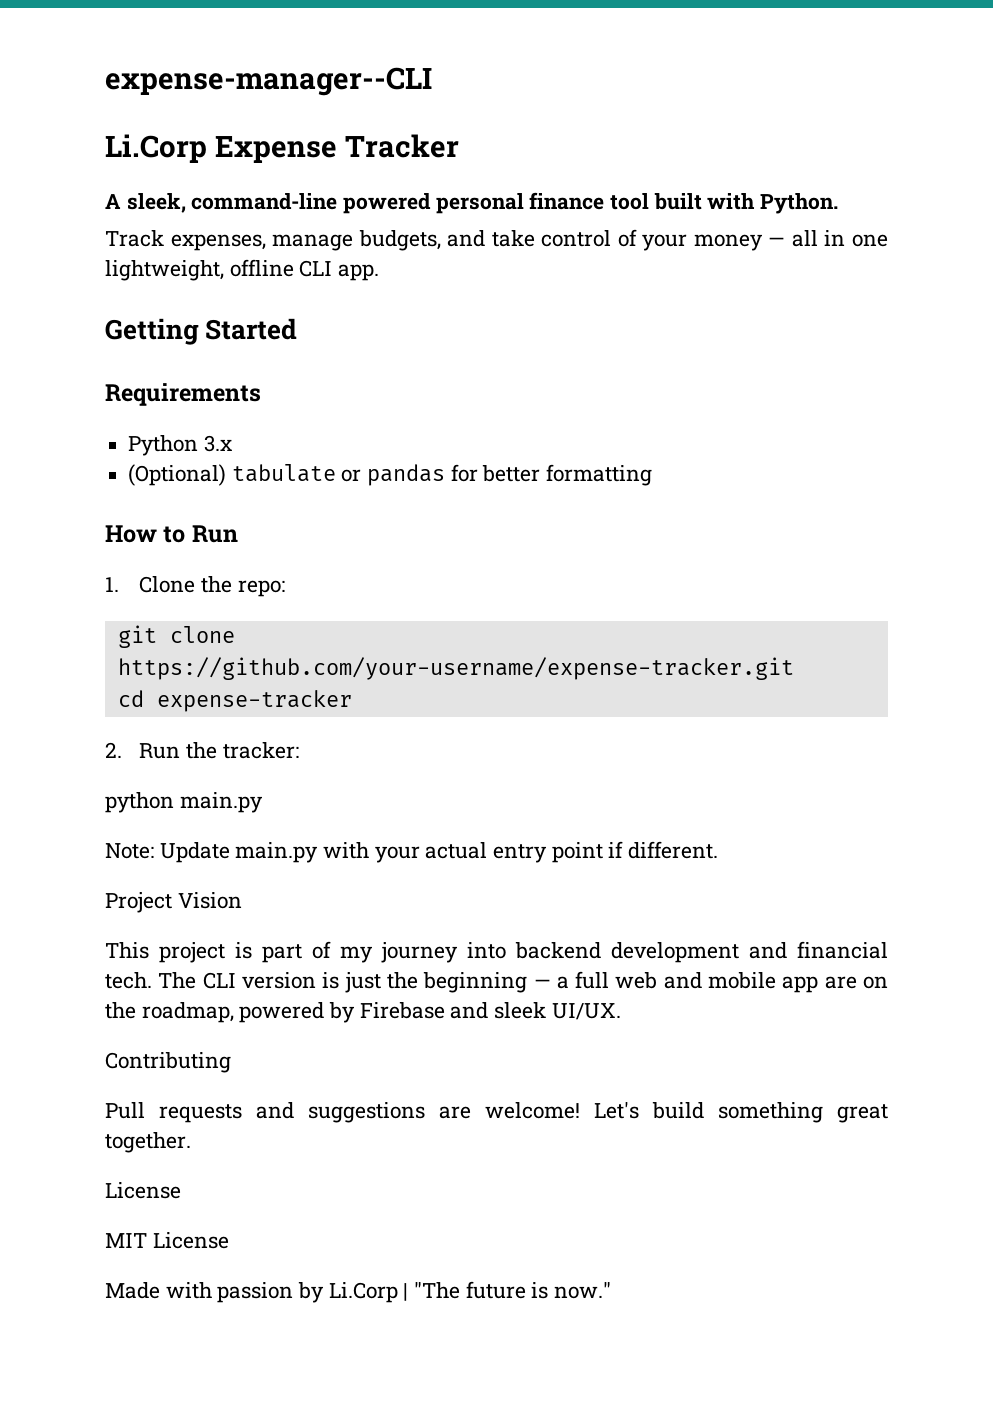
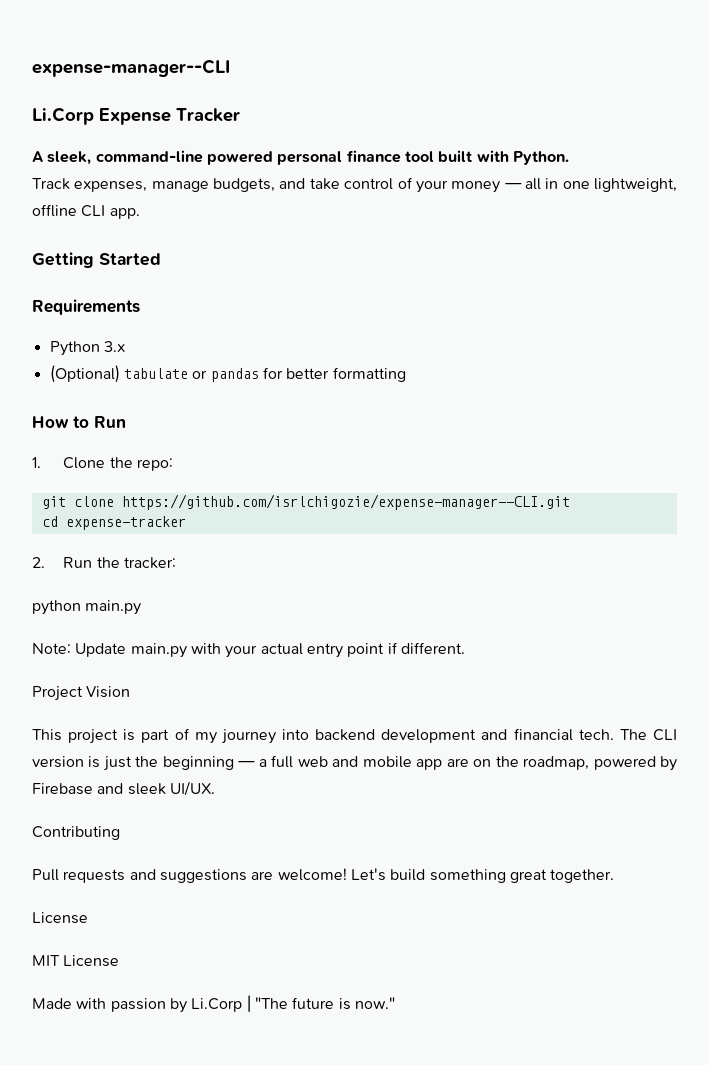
- git clone https://github.com/your-username/expense-tracker.git
+ git clone https://github.com/isrlchigozie/expense-manager--CLI.git

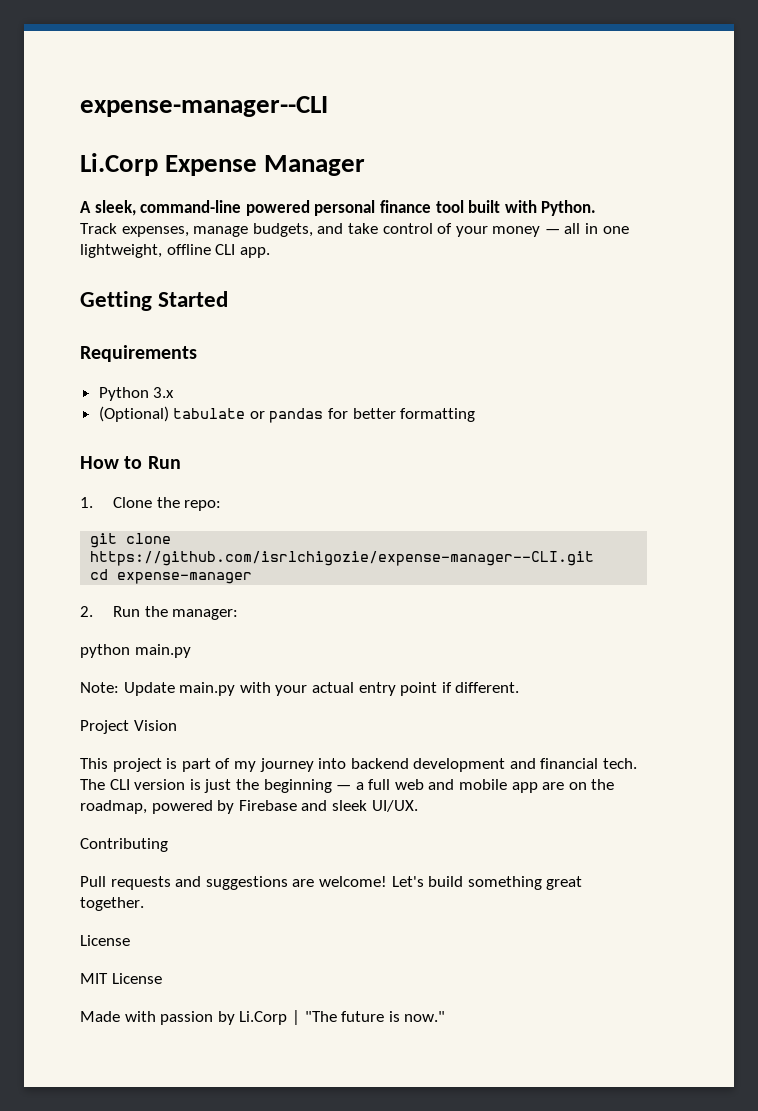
- Li.Corp Expense Tracker
+ Li.Corp Expense Manager
- cd expense-tracker
+ cd expense-manager
- 2. Run the tracker:
+ 2. Run the manager:

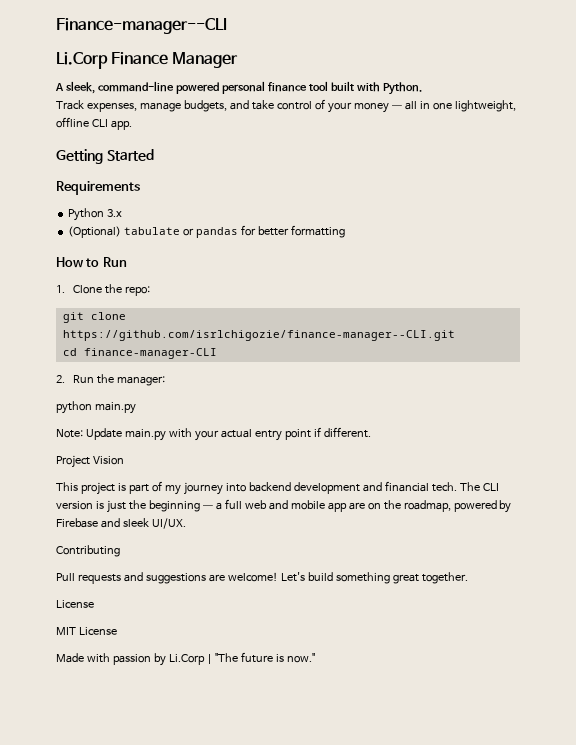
- expense-manager--CLI
- Li.Corp Expense Manager
+ Finance-manager--CLI
+ Li.Corp Finance Manager
- git clone https://github.com/isrlchigozie/expense-manager--CLI.git
+ git clone https://github.com/isrlchigozie/finance-manager--CLI.git
- cd expense-manager
+ cd finance-manager-CLI

